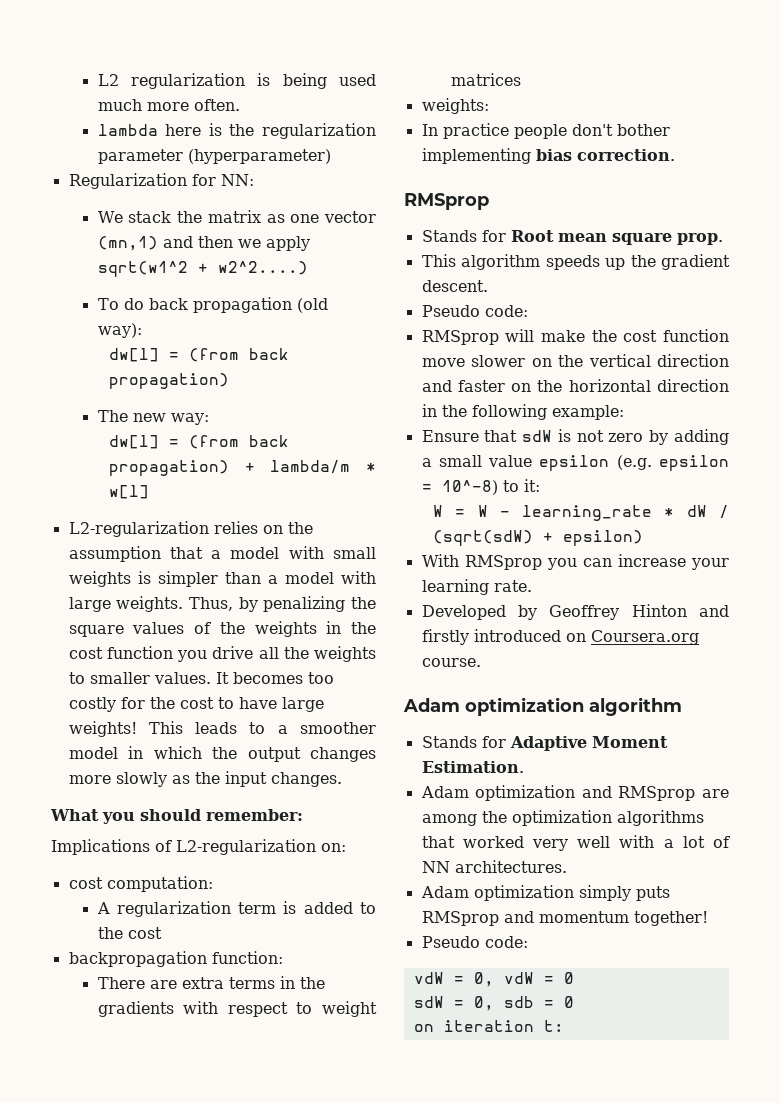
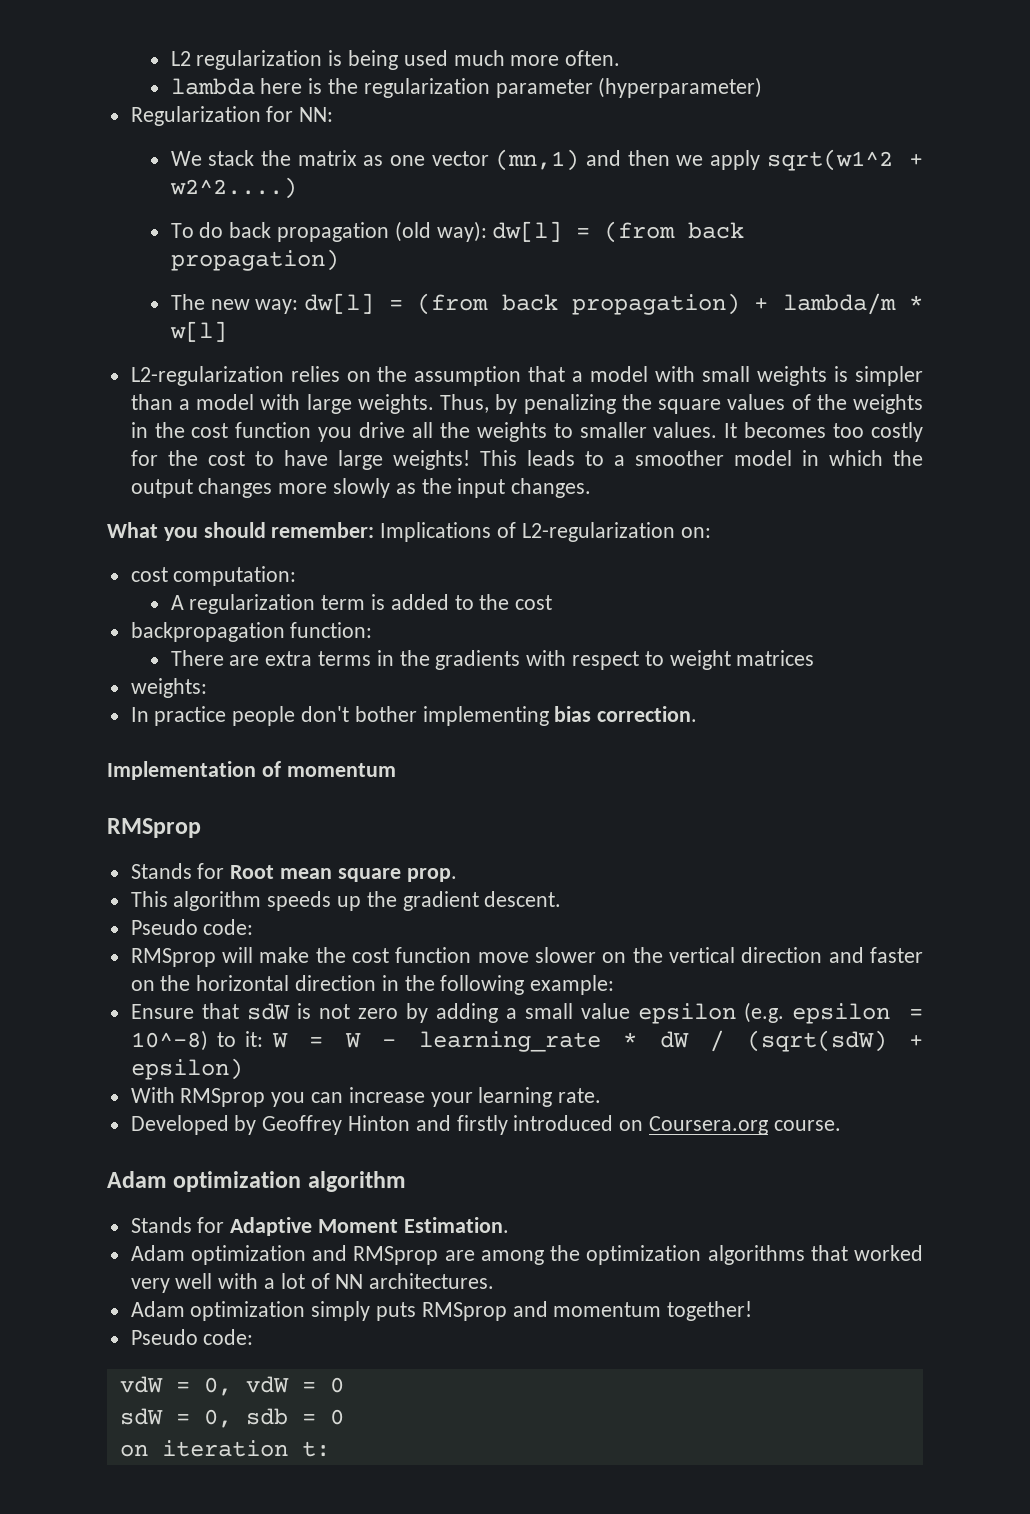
- To do back propagation (old way):
- dw[l] = (from back propagation)
+ To do back propagation (old way): dw[l] = (from back propagation)
- The new way:
- dw[l] = (from back propagation) + lambda/m * w[l]
+ The new way: dw[l] = (from back propagation) + lambda/m * w[l]
- What you should remember:
- Implications of L2-regularization on:
+ What you should remember: Implications of L2-regularization on:
+ Implementation of momentum
- Ensure that sdW is not zero by adding a small value epsilon (e.g. epsilon = 10^-8) to it:
- W = W - learning_rate * dW / (sqrt(sdW) + epsilon)
+ Ensure that sdW is not zero by adding a small value epsilon (e.g. epsilon = 10^-8) to it: W = W - learning_rate * dW / (sqrt(sdW) + epsilon)

